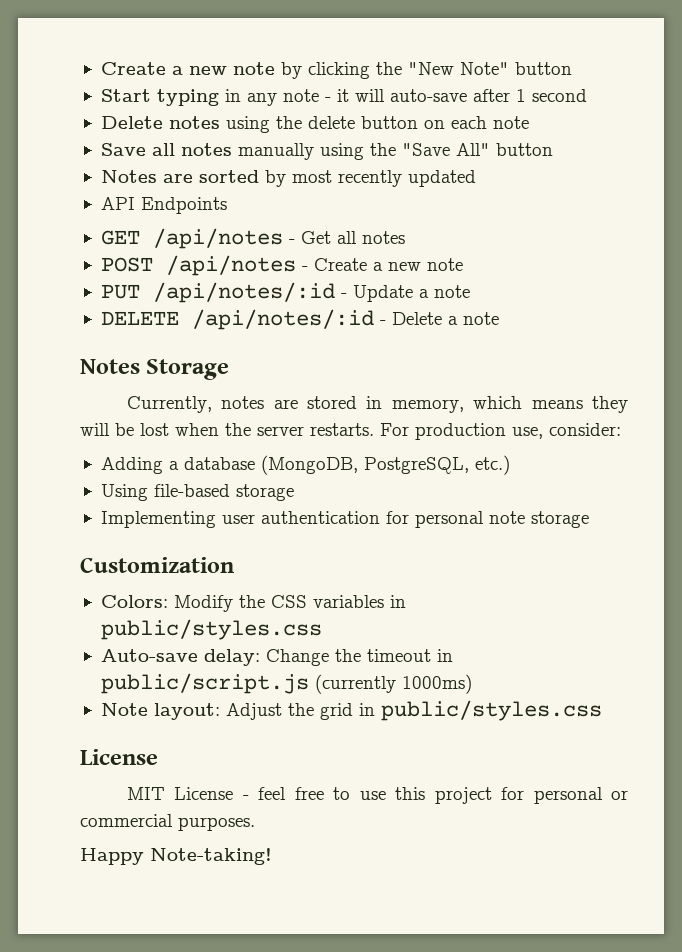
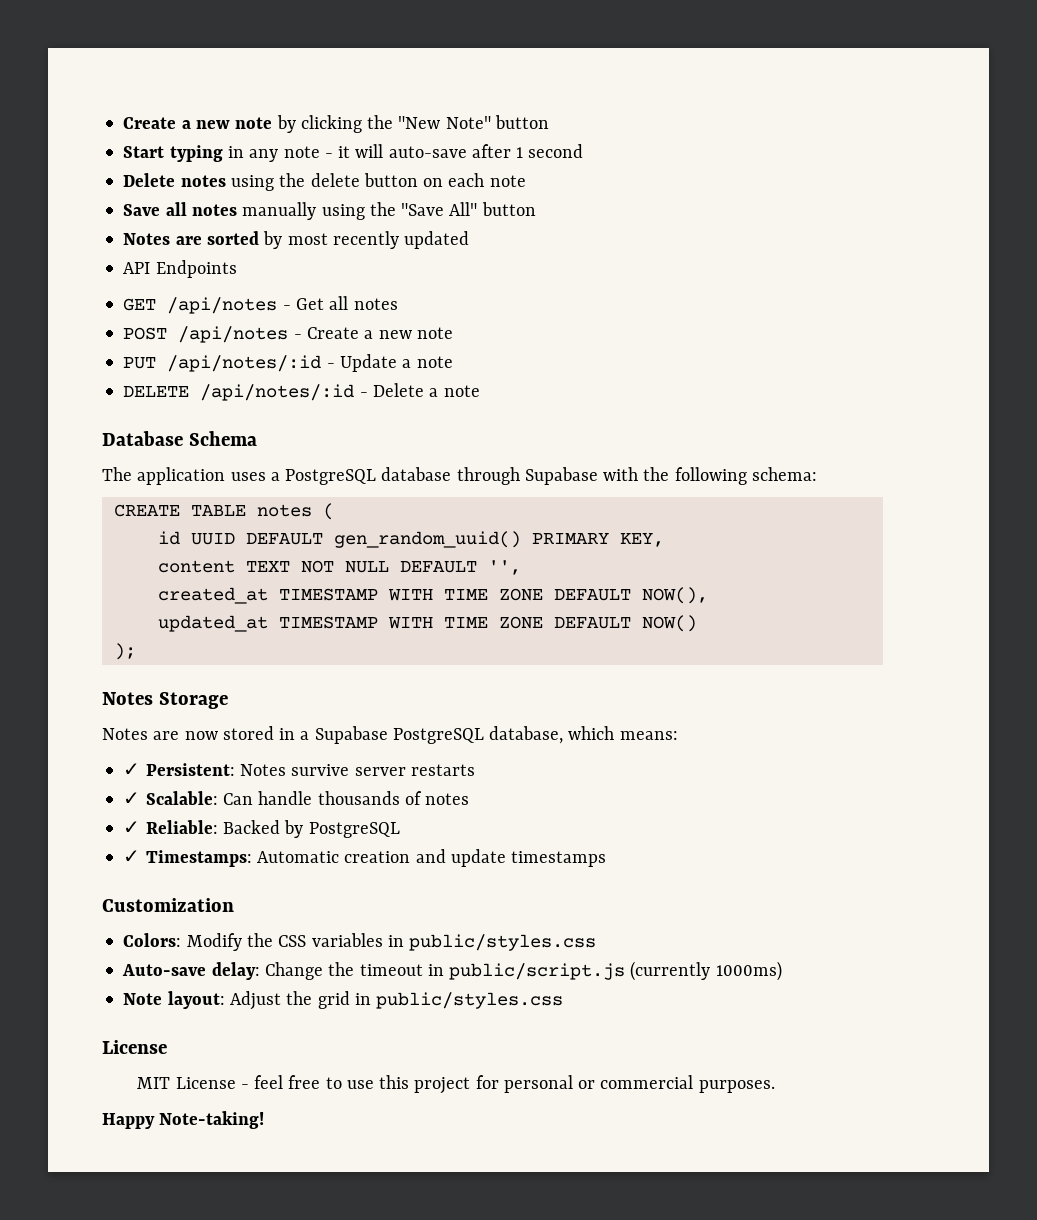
+ Database Schema
+ The application uses a PostgreSQL database through Supabase with the following schema:
+ CREATE TABLE notes (
+ id UUID DEFAULT gen_random_uuid() PRIMARY KEY,
+ content TEXT NOT NULL DEFAULT '',
+ created_at TIMESTAMP WITH TIME ZONE DEFAULT NOW(),
+ updated_at TIMESTAMP WITH TIME ZONE DEFAULT NOW()
+ );
  Notes Storage
- Currently, notes are stored in memory, which means they will be lost when the server restarts. For production use, consider:
- Adding a database (MongoDB, PostgreSQL, etc.)
- Using file-based storage
- Implementing user authentication for personal note storage
+ Notes are now stored in a Supabase PostgreSQL database, which means:
+ ✓ Persistent: Notes survive server restarts
+ ✓ Scalable: Can handle thousands of notes
+ ✓ Reliable: Backed by PostgreSQL
+ ✓ Timestamps: Automatic creation and update timestamps

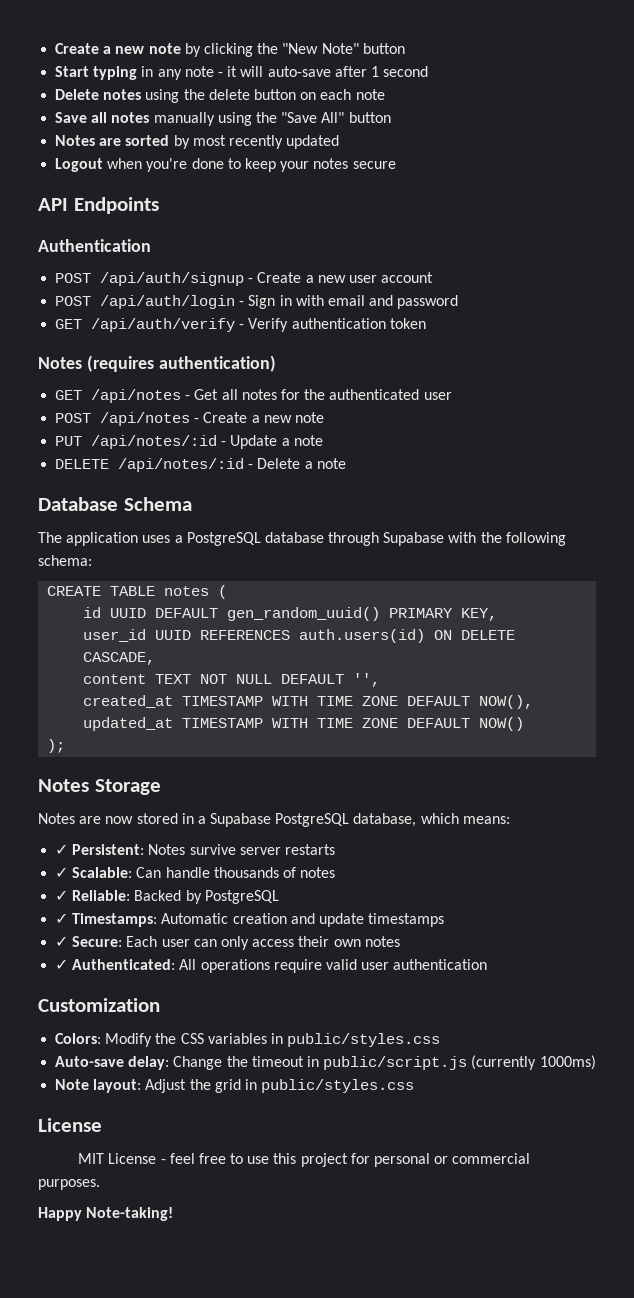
+ Logout when you're done to keep your notes secure
  API Endpoints
+ Authentication
+ POST /api/auth/signup - Create a new user account
+ POST /api/auth/login - Sign in with email and password
+ GET /api/auth/verify - Verify authentication token
+ Notes (requires authentication)
- GET /api/notes - Get all notes
+ GET /api/notes - Get all notes for the authenticated user
+ user_id UUID REFERENCES auth.users(id) ON DELETE CASCADE,
+ ✓ Secure: Each user can only access their own notes
+ ✓ Authenticated: All operations require valid user authentication

